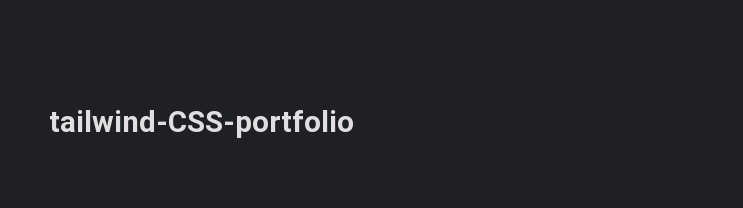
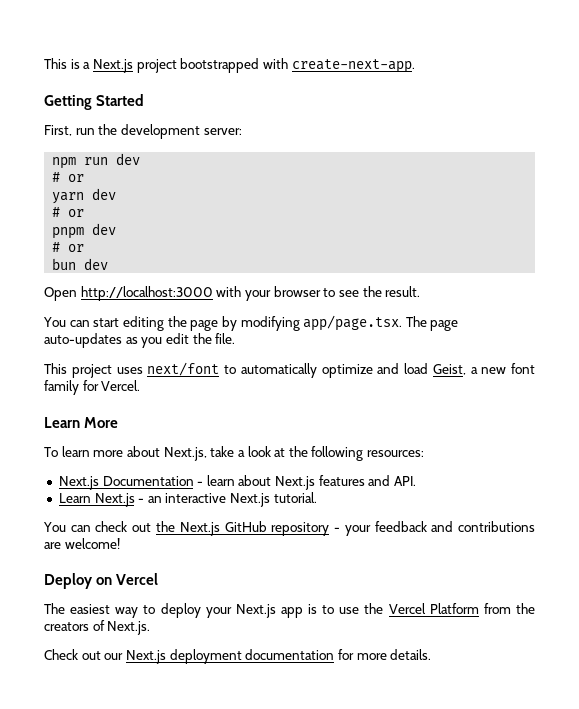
- tailwind-CSS-portfolio
+ This is a Next.js project bootstrapped with create-next-app.
+ Getting Started
+ First, run the development server:
+ npm run dev
+ # or
+ yarn dev
+ # or
+ pnpm dev
+ # or
+ bun dev
+ Open http://localhost:3000 with your browser to see the result.
+ You can start editing the page by modifying app/page.tsx. The page auto-updates as you edit the file.
+ This project uses next/font to automatically optimize and load Geist, a new font family for Vercel.
+ Learn More
+ To learn more about Next.js, take a look at the following resources:
+ Next.js Documentation - learn about Next.js features and API.
+ Learn Next.js - an interactive Next.js tutorial.
+ You can check out the Next.js GitHub repository - your feedback and contributions are welcome!
+ Deploy on Vercel
+ The easiest way to deploy your Next.js app is to use the Vercel Platform from the creators of Next.js.
+ Check out our Next.js deployment documentation for more details.

